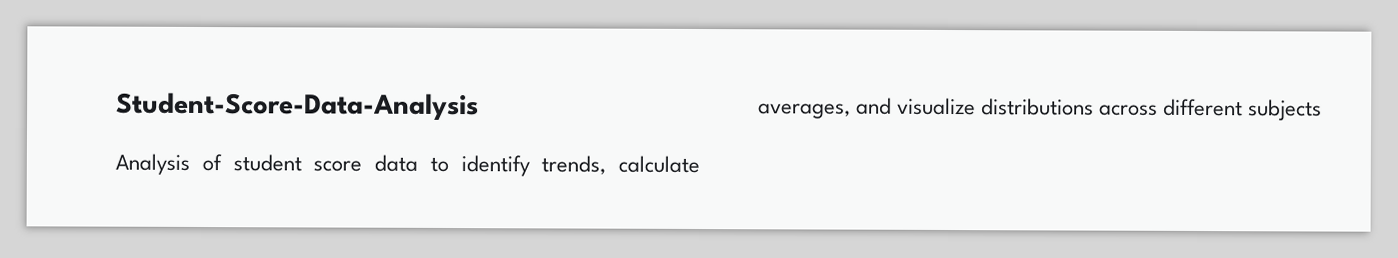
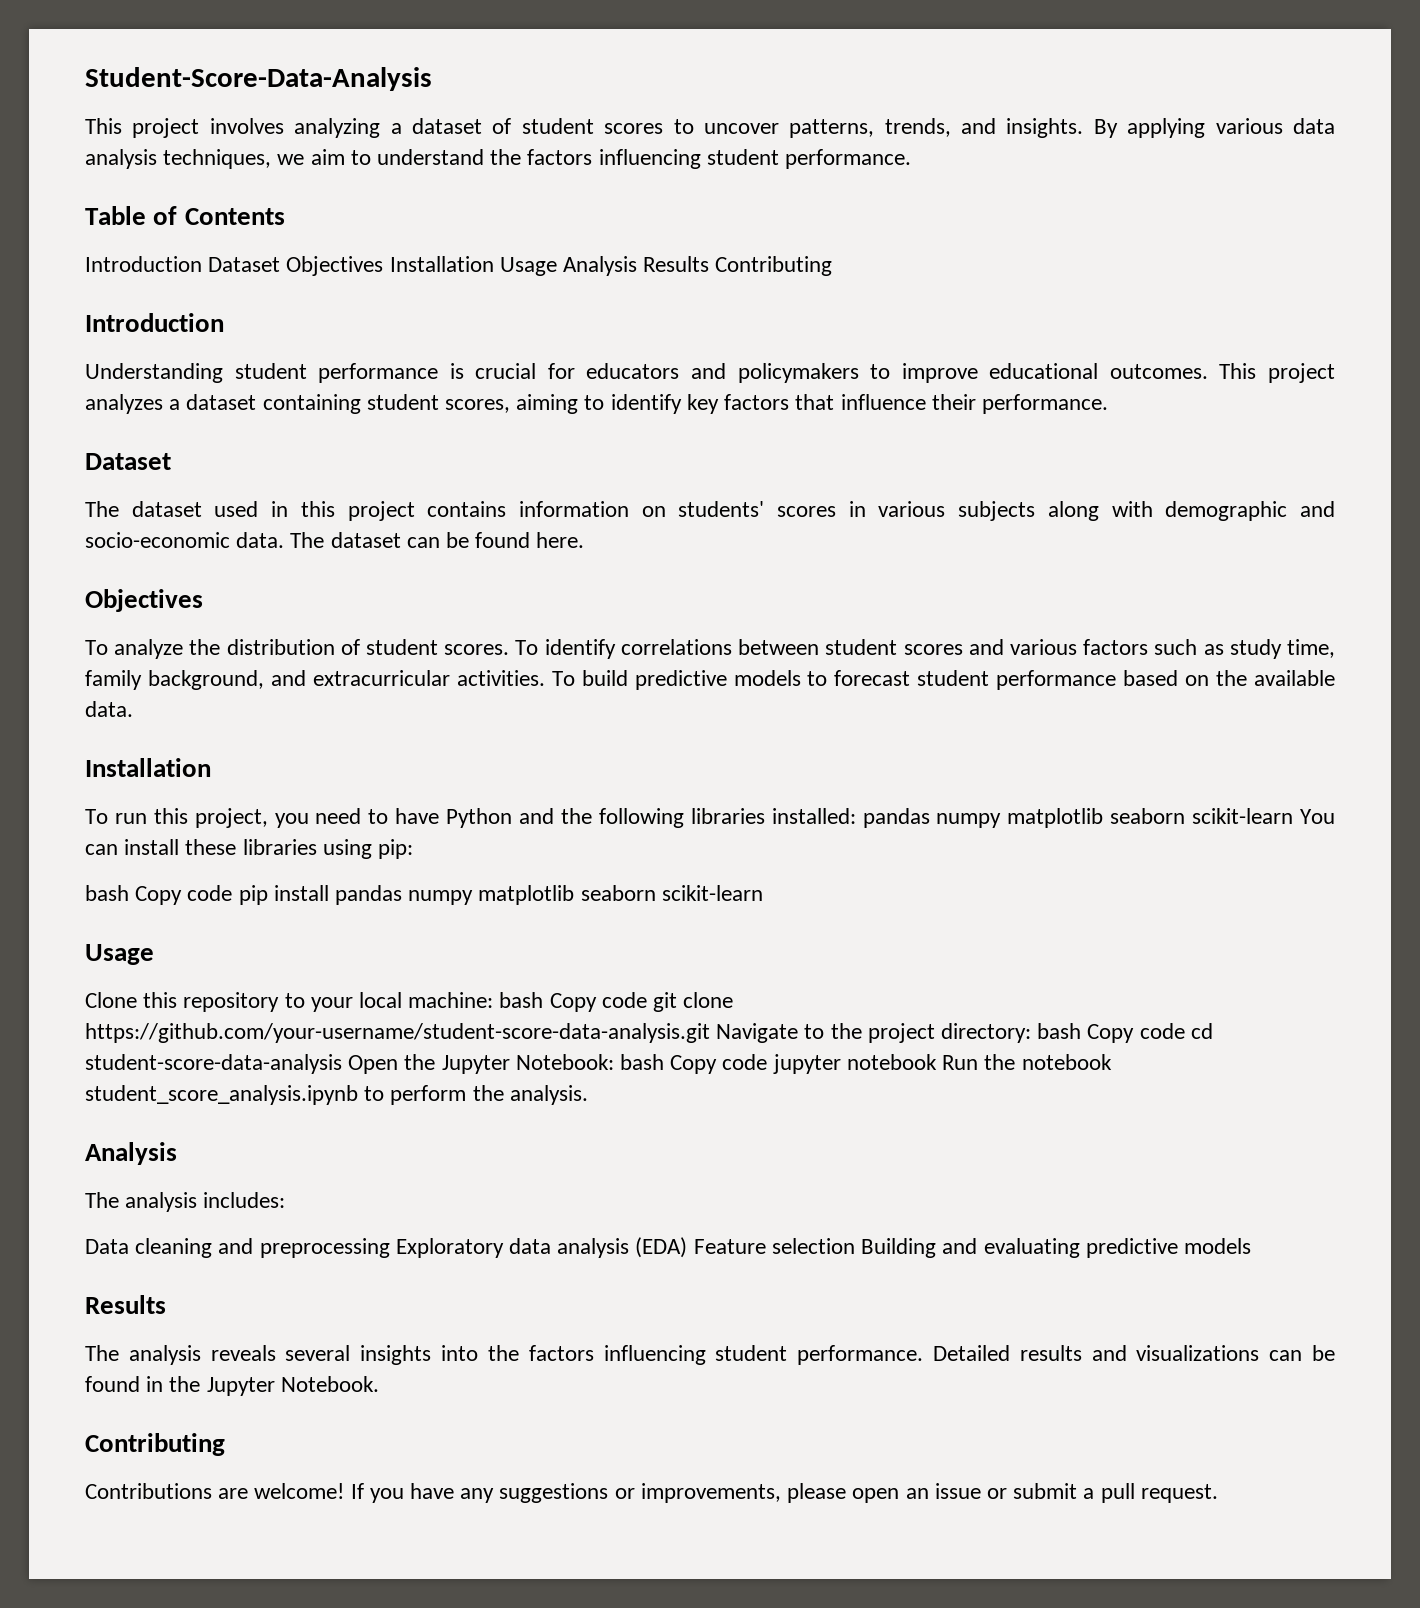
- Analysis of student score data to identify trends, calculate averages, and visualize distributions across different subjects
+ This project involves analyzing a dataset of student scores to uncover patterns, trends, and insights. By applying various data analysis techniques, we aim to understand the factors influencing student performance.
+ Table of Contents
+ Introduction Dataset Objectives Installation Usage Analysis Results Contributing
+ Introduction
+ Understanding student performance is crucial for educators and policymakers to improve educational outcomes. This project analyzes a dataset containing student scores, aiming to identify key factors that influence their performance.
+ Dataset
+ The dataset used in this project contains information on students' scores in various subjects along with demographic and socio-economic data. The dataset can be found here.
+ Objectives
+ To analyze the distribution of student scores. To identify correlations between student scores and various factors such as study time, family background, and extracurricular activities. To build predictive models to forecast student performance based on the available data.
+ Installation
+ To run this project, you need to have Python and the following libraries installed: pandas numpy matplotlib seaborn scikit-learn You can install these libraries using pip:
+ bash Copy code pip install pandas numpy matplotlib seaborn scikit-learn
+ Usage
+ Clone this repository to your local machine: bash Copy code git clone https://github.com/your-username/student-score-data-analysis.git Navigate to the project directory: bash Copy code cd student-score-data-analysis Open the Jupyter Notebook: bash Copy code jupyter notebook Run the notebook student_score_analysis.ipynb to perform the analysis.
+ Analysis
+ The analysis includes:
+ Data cleaning and preprocessing Exploratory data analysis (EDA) Feature selection Building and evaluating predictive models
+ Results
+ The analysis reveals several insights into the factors influencing student performance. Detailed results and visualizations can be found in the Jupyter Notebook.
+ Contributing
+ Contributions are welcome! If you have any suggestions or improvements, please open an issue or submit a pull request.

